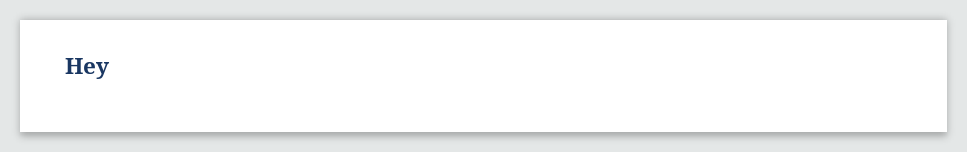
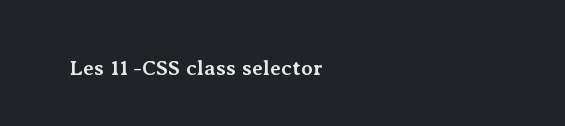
- Hey
+ Les 11 -CSS class selector

